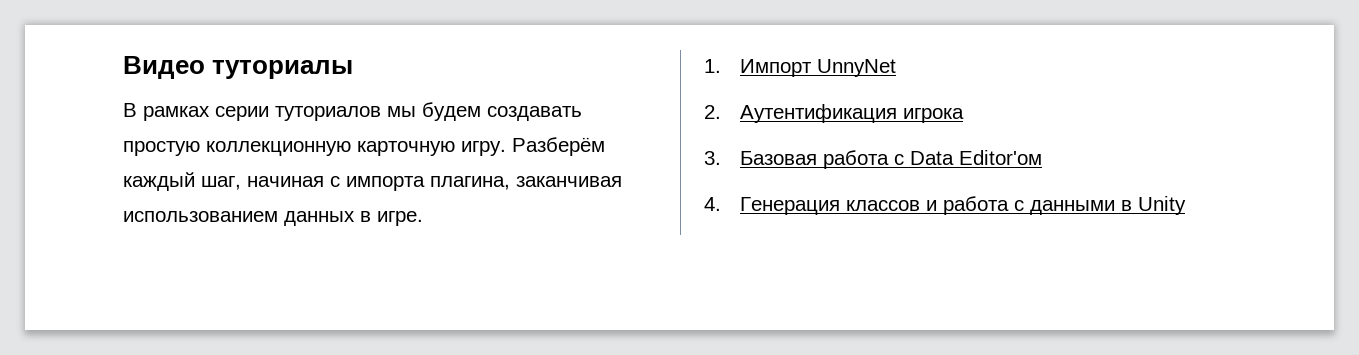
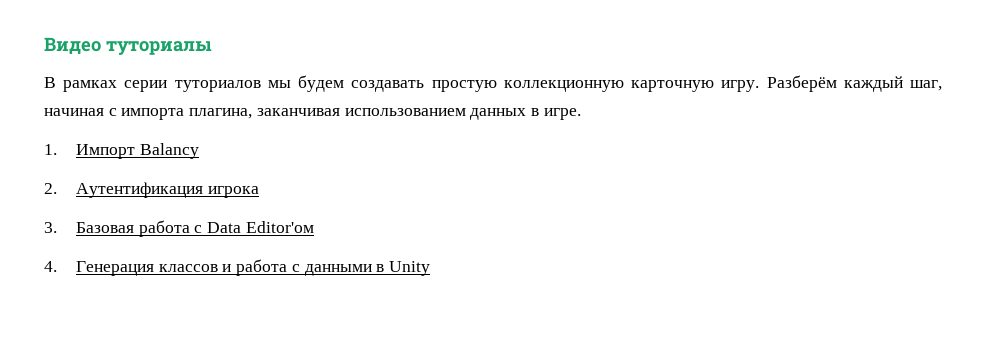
- 1. Импорт UnnyNet
+ 1. Импорт Balancy

